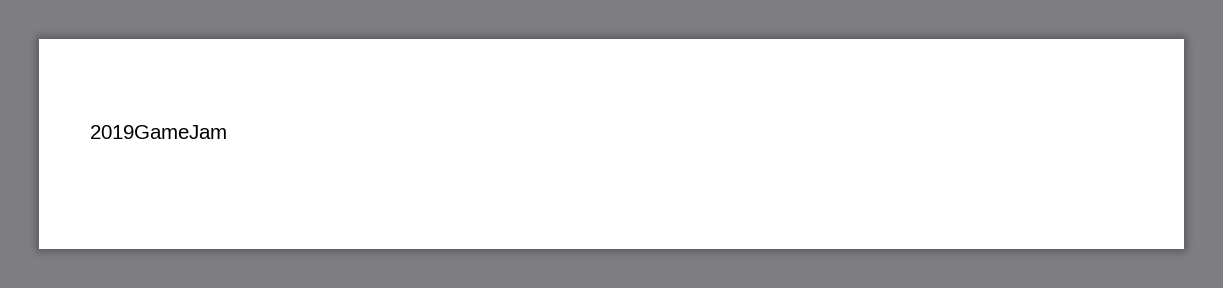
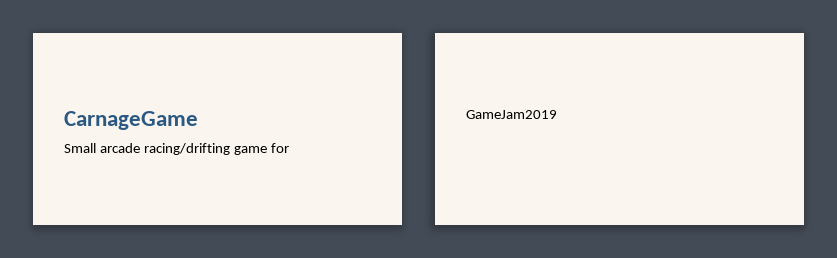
- 2019GameJam
+ CarnageGame
+ Small arcade racing/drifting game for GameJam2019

